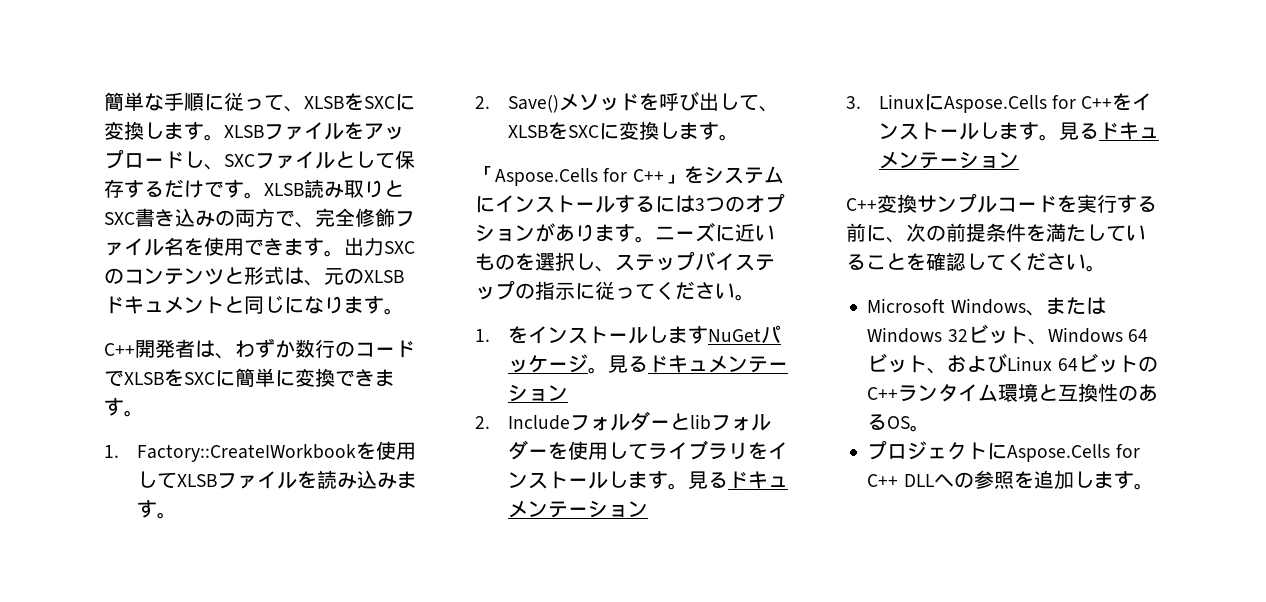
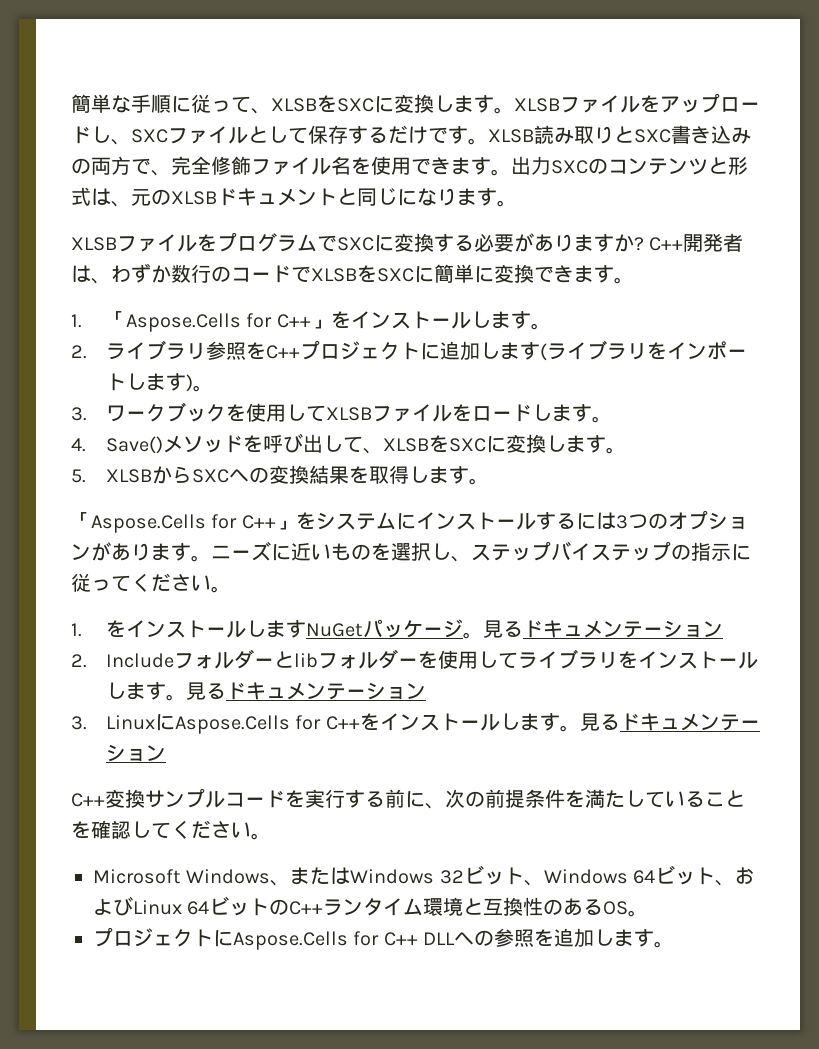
+ XLSBファイルをプログラムでSXCに変換する必要がありますか?
- 1. Factory::CreateIWorkbookを使用してXLSBファイルを読み込みます。
- 2. Save()メソッドを呼び出して、XLSBをSXCに変換します。
+ 1.「Aspose.Cells for C++」をインストールします。
+ 2.ライブラリ参照をC++プロジェクトに追加します(ライブラリをインポートします)。
+ 3.ワークブックを使用してXLSBファイルをロードします。
+ 4. Save()メソッドを呼び出して、XLSBをSXCに変換します。
+ 5. XLSBからSXCへの変換結果を取得します。

